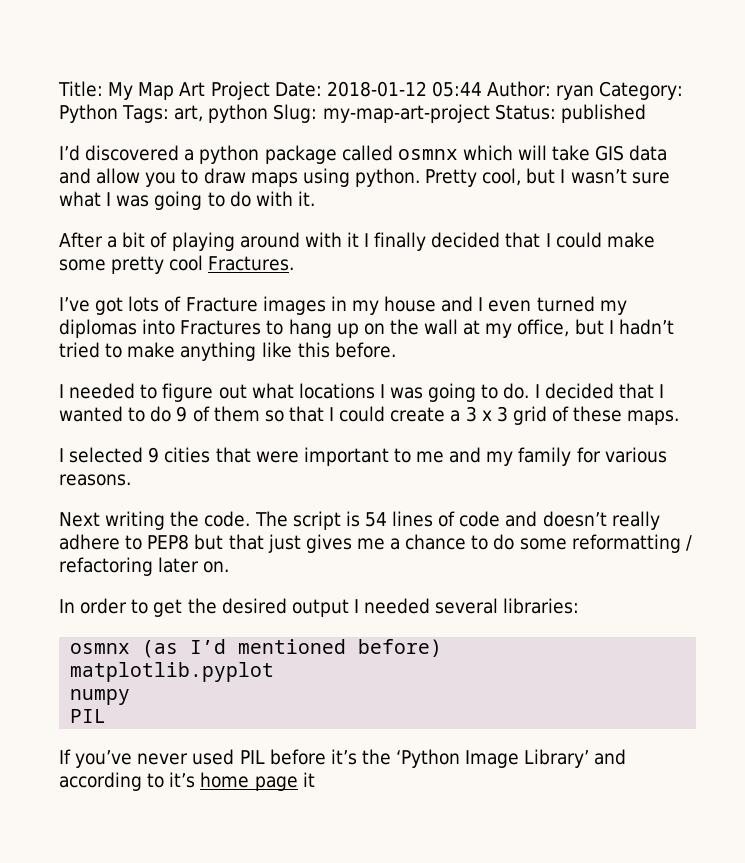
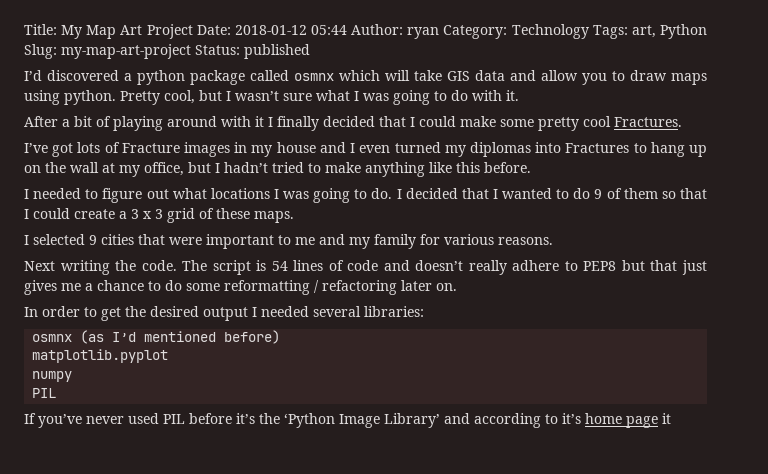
- Title: My Map Art Project Date: 2018-01-12 05:44 Author: ryan Category: Python Tags: art, python Slug: my-map-art-project Status: published
+ Title: My Map Art Project Date: 2018-01-12 05:44 Author: ryan Category: Technology Tags: art, Python Slug: my-map-art-project Status: published

